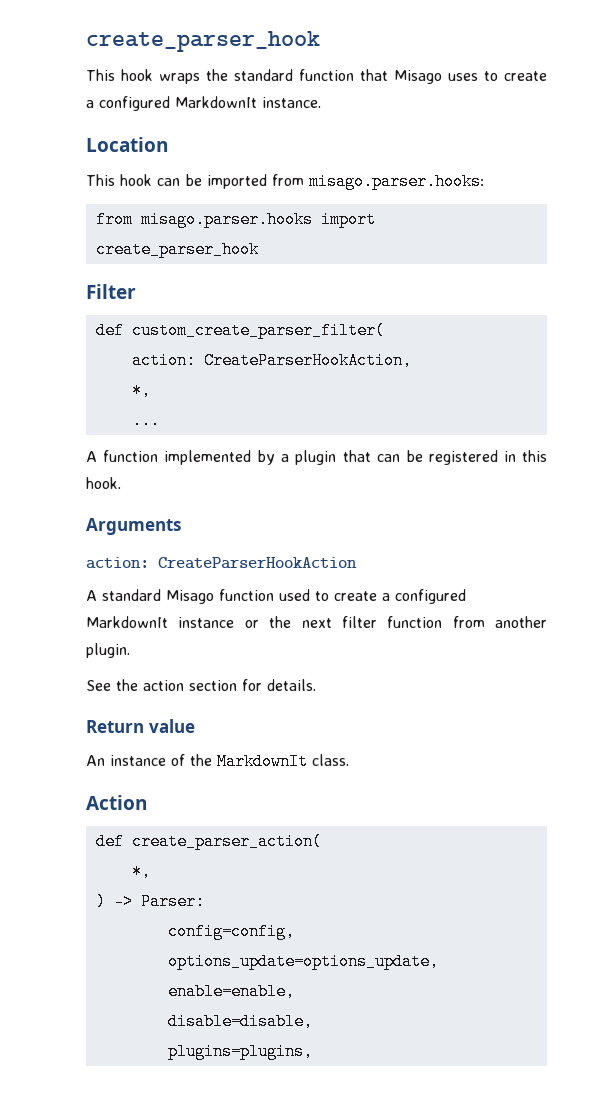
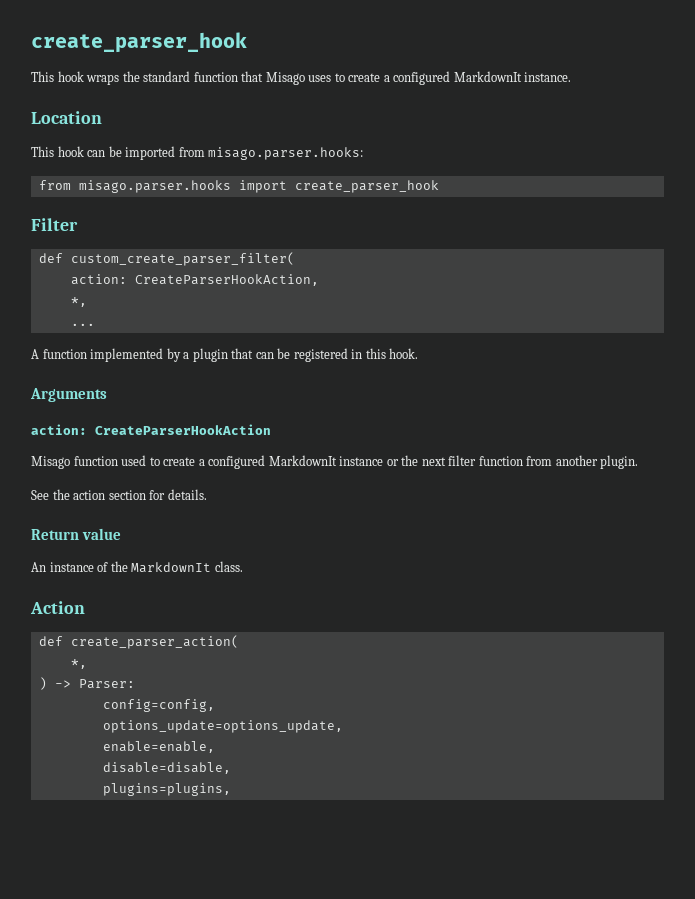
- A standard Misago function used to create a configured MarkdownIt instance or the next filter function from another plugin.
+ Misago function used to create a configured MarkdownIt instance or the next filter function from another plugin.

